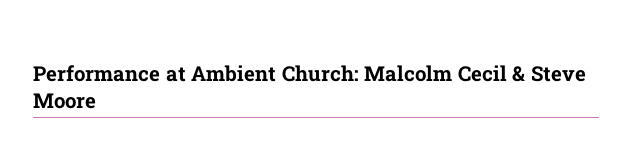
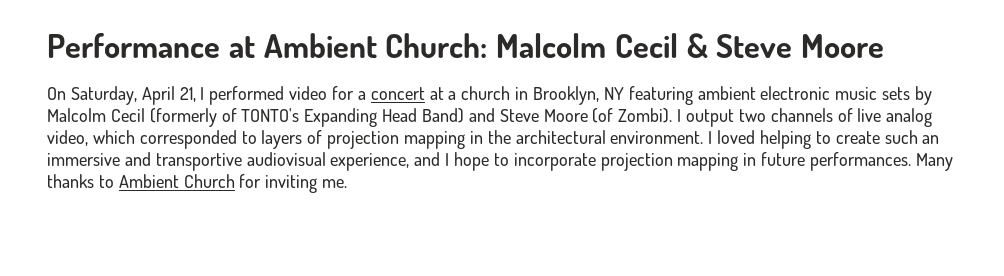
+ On Saturday, April 21, I performed video for a concert at a church in Brooklyn, NY featuring ambient electronic music sets by Malcolm Cecil (formerly of TONTO's Expanding Head Band) and Steve Moore (of Zombi). I output two channels of live analog video, which corresponded to layers of projection mapping in the architectural environment. I loved helping to create such an immersive and transportive audiovisual experience, and I hope to incorporate projection mapping in future performances. Many thanks to Ambient Church for inviting me.

